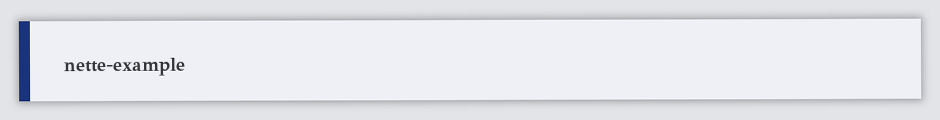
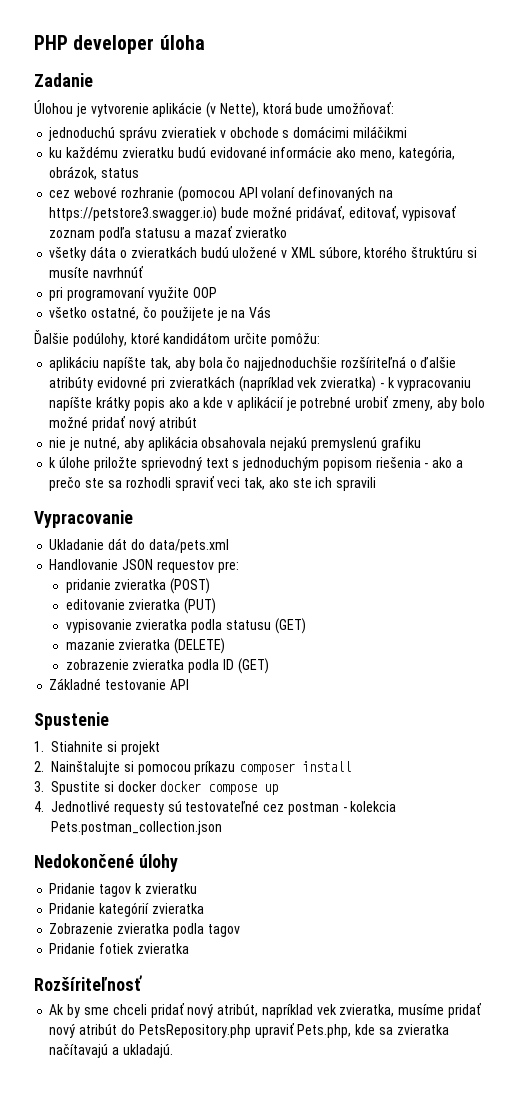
- nette-example
+ PHP developer úloha
+ Zadanie
+ Úlohou je vytvorenie aplikácie (v Nette), ktorá bude umožňovať:
+ jednoduchú správu zvieratiek v obchode s domácimi miláčikmi
+ ku každému zvieratku budú evidované informácie ako meno, kategória, obrázok, status
+ cez webové rozhranie (pomocou API volaní definovaných na https://petstore3.swagger.io) bude možné pridávať, editovať, vypisovať zoznam podľa statusu a mazať zvieratko
+ všetky dáta o zvieratkách budú uložené v XML súbore, ktorého štruktúru si musíte navrhnúť
+ pri programovaní využite OOP
+ všetko ostatné, čo použijete je na Vás
+ Ďalšie podúlohy, ktoré kandidátom určite pomôžu:
+ aplikáciu napíšte tak, aby bola čo najjednoduchšie rozšíriteľná o ďalšie atribúty evidovné pri zvieratkách (napríklad vek zvieratka) - k vypracovaniu napíšte krátky popis ako a kde v aplikácií je potrebné urobiť zmeny, aby bolo možné pridať nový atribút
+ nie je nutné, aby aplikácia obsahovala nejakú premyslenú grafiku
+ k úlohe priložte sprievodný text s jednoduchým popisom riešenia - ako a prečo ste sa rozhodli spraviť veci tak, ako ste ich spravili
+ Vypracovanie
+ Ukladanie dát do data/pets.xml
+ Handlovanie JSON requestov pre:
+ pridanie zvieratka (POST)
+ editovanie zvieratka (PUT)
+ vypisovanie zvieratka podla statusu (GET)
+ mazanie zvieratka (DELETE)
+ zobrazenie zvieratka podla ID (GET)
+ Základné testovanie API
+ Spustenie
+ 1. Stiahnite si projekt
+ 2. Nainštalujte si pomocou príkazu composer install
+ 3. Spustite si docker docker compose up
+ 4. Jednotlivé requesty sú testovateľné cez postman - kolekcia Pets.postman_collection.json
+ Nedokončené úlohy
+ Pridanie tagov k zvieratku
+ Pridanie kategórií zvieratka
+ Zobrazenie zvieratka podla tagov
+ Pridanie fotiek zvieratka
+ Rozšíriteľnosť
+ Ak by sme chceli pridať nový atribút, napríklad vek zvieratka, musíme pridať nový atribút do PetsRepository.php upraviť Pets.php, kde sa zvieratka načítavajú a ukladajú.

